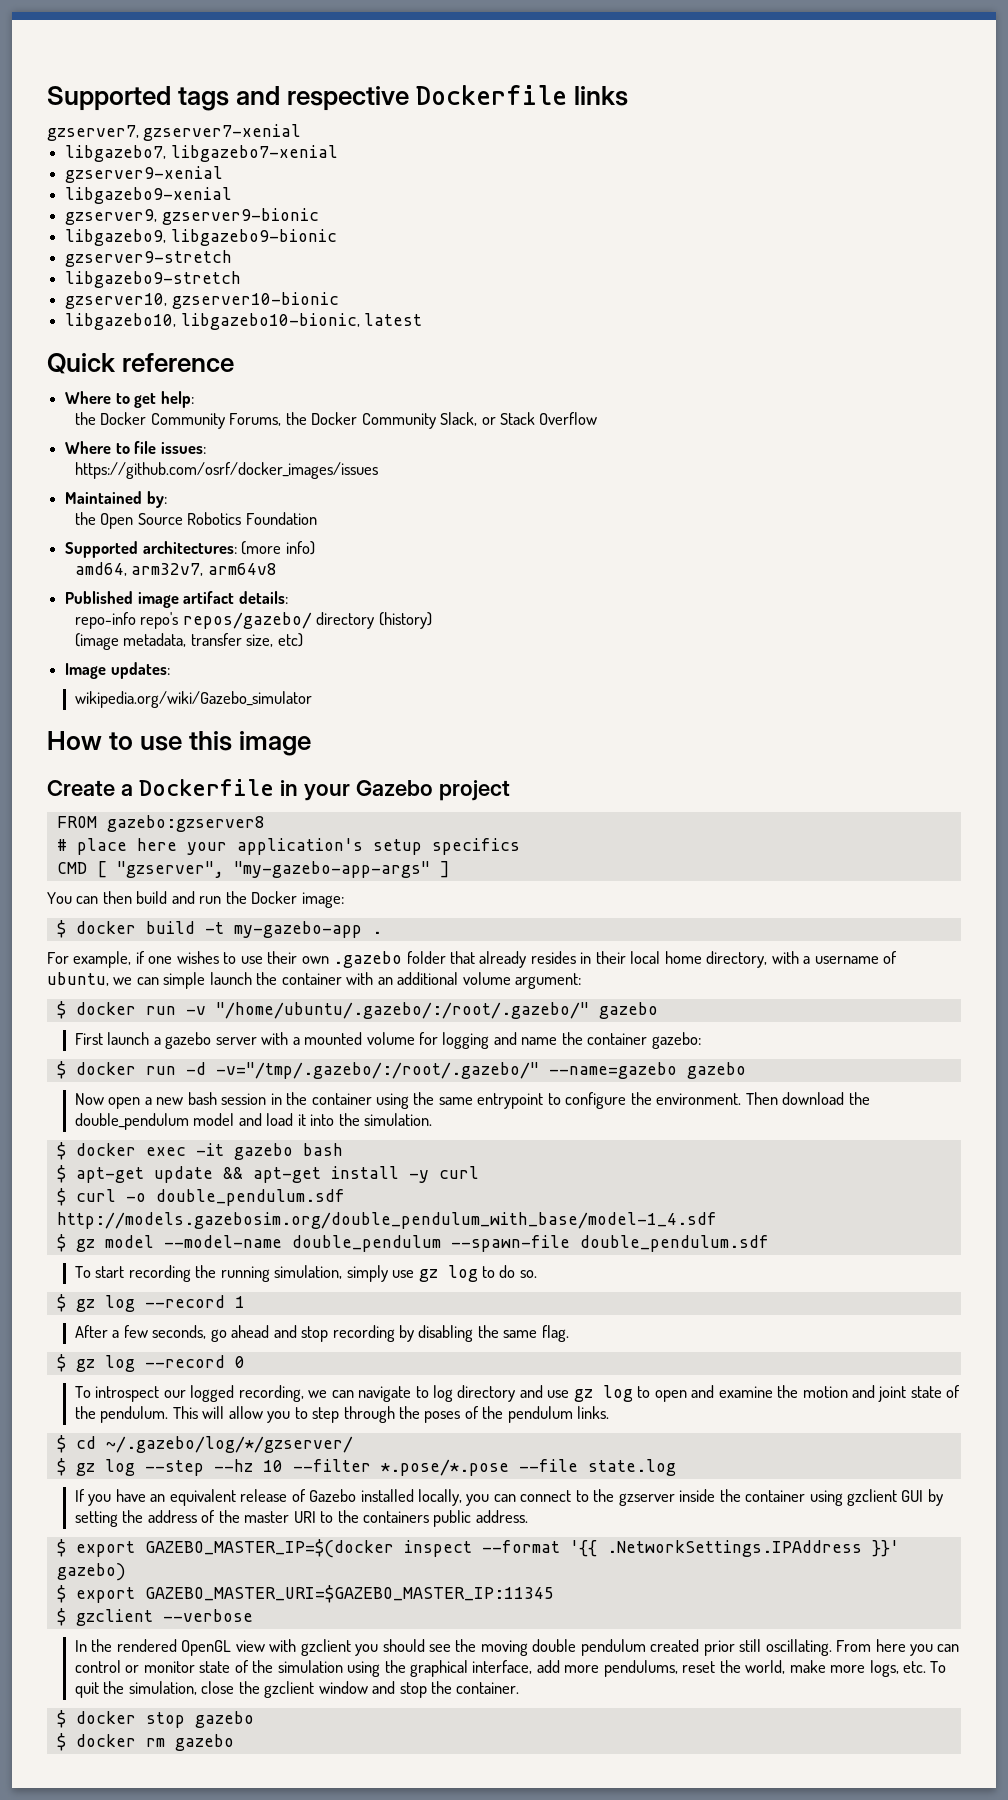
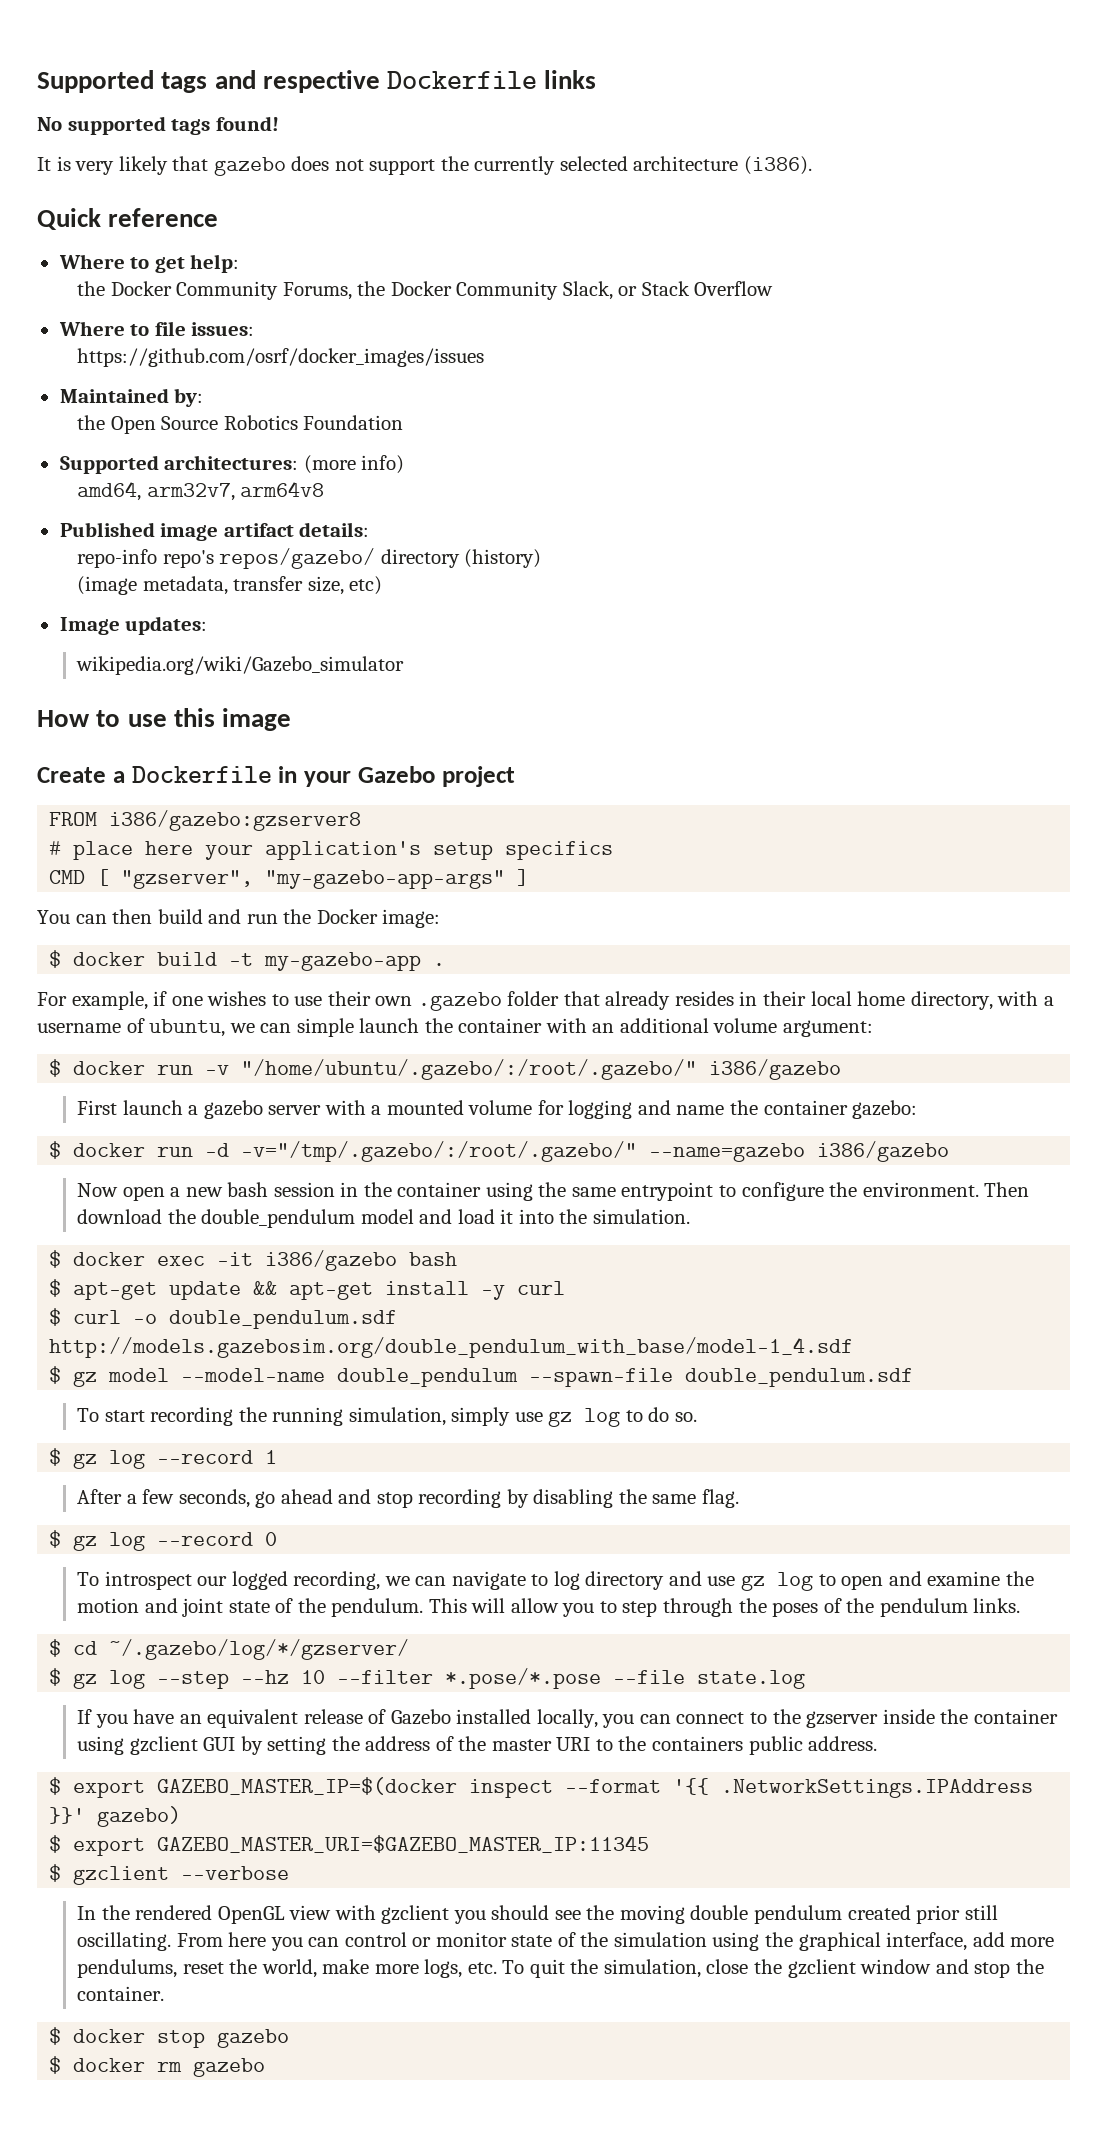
- gzserver7, gzserver7-xenial
- libgazebo7, libgazebo7-xenial
- gzserver9-xenial
- libgazebo9-xenial
- gzserver9, gzserver9-bionic
- libgazebo9, libgazebo9-bionic
- gzserver9-stretch
- libgazebo9-stretch
- gzserver10, gzserver10-bionic
- libgazebo10, libgazebo10-bionic, latest
+ No supported tags found!
+ It is very likely that gazebo does not support the currently selected architecture (i386).
- FROM gazebo:gzserver8
+ FROM i386/gazebo:gzserver8
- $ docker run -v "/home/ubuntu/.gazebo/:/root/.gazebo/" gazebo
+ $ docker run -v "/home/ubuntu/.gazebo/:/root/.gazebo/" i386/gazebo
- $ docker run -d -v="/tmp/.gazebo/:/root/.gazebo/" --name=gazebo gazebo
+ $ docker run -d -v="/tmp/.gazebo/:/root/.gazebo/" --name=gazebo i386/gazebo
- $ docker exec -it gazebo bash
+ $ docker exec -it i386/gazebo bash

